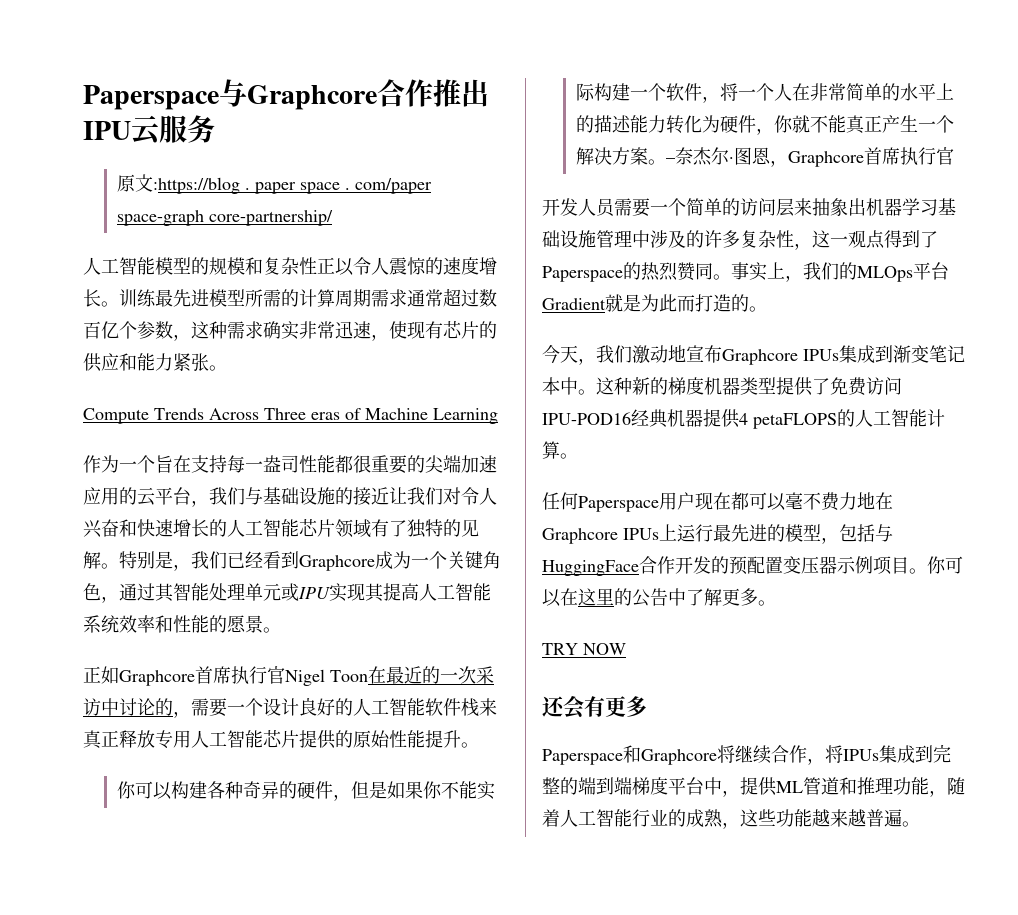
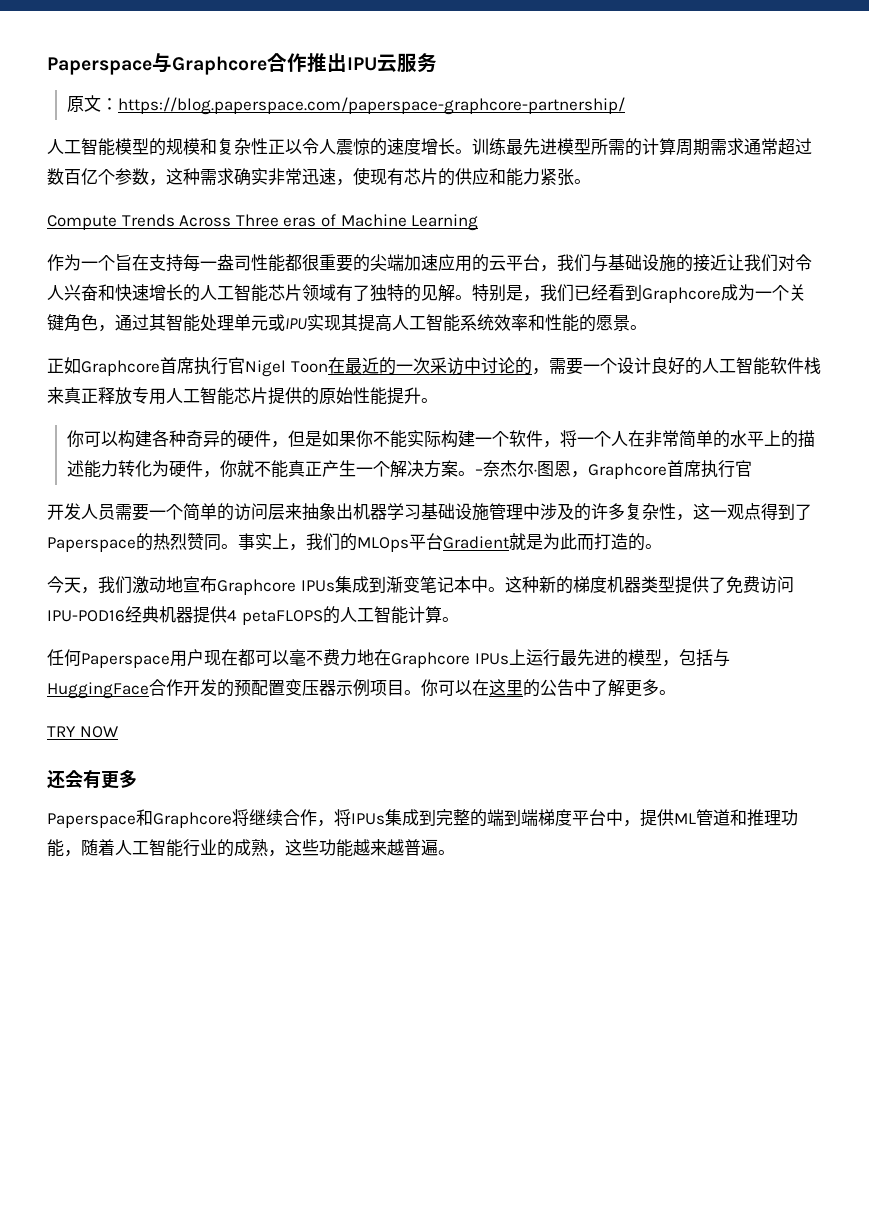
- 原文:https://blog . paper space . com/paper space-graph core-partnership/
+ 原文：https://blog.paperspace.com/paperspace-graphcore-partnership/

